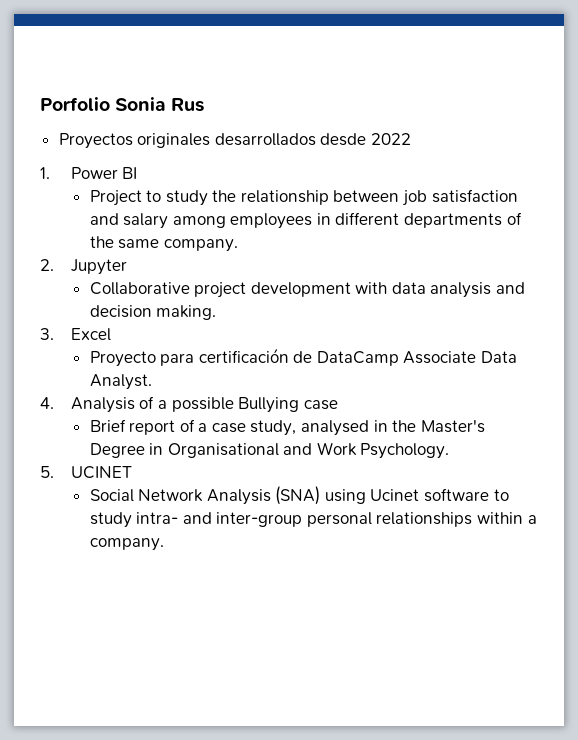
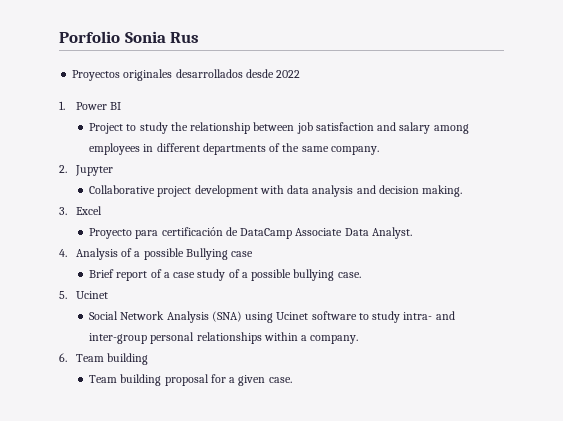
- Brief report of a case study, analysed in the Master's Degree in Organisational and Work Psychology.
+ Brief report of a case study of a possible bullying case.
- 5. UCINET
+ 5. Ucinet
+ 6. Team building
+ Team building proposal for a given case.

